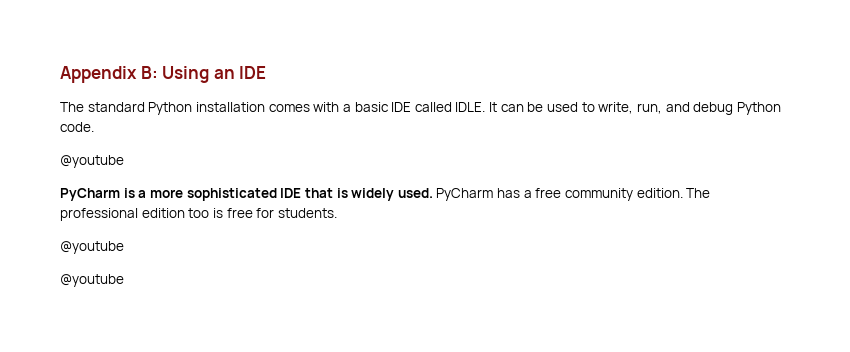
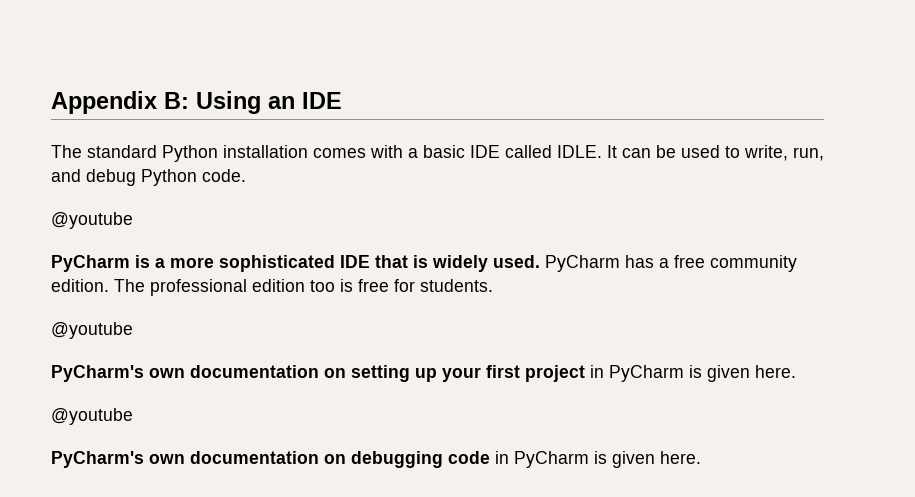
  The professional edition too is free for students.
  @youtube
+ PyCharm's own documentation on setting up your first project in PyCharm is given here.
  @youtube
+ PyCharm's own documentation on debugging code in PyCharm is given here.

